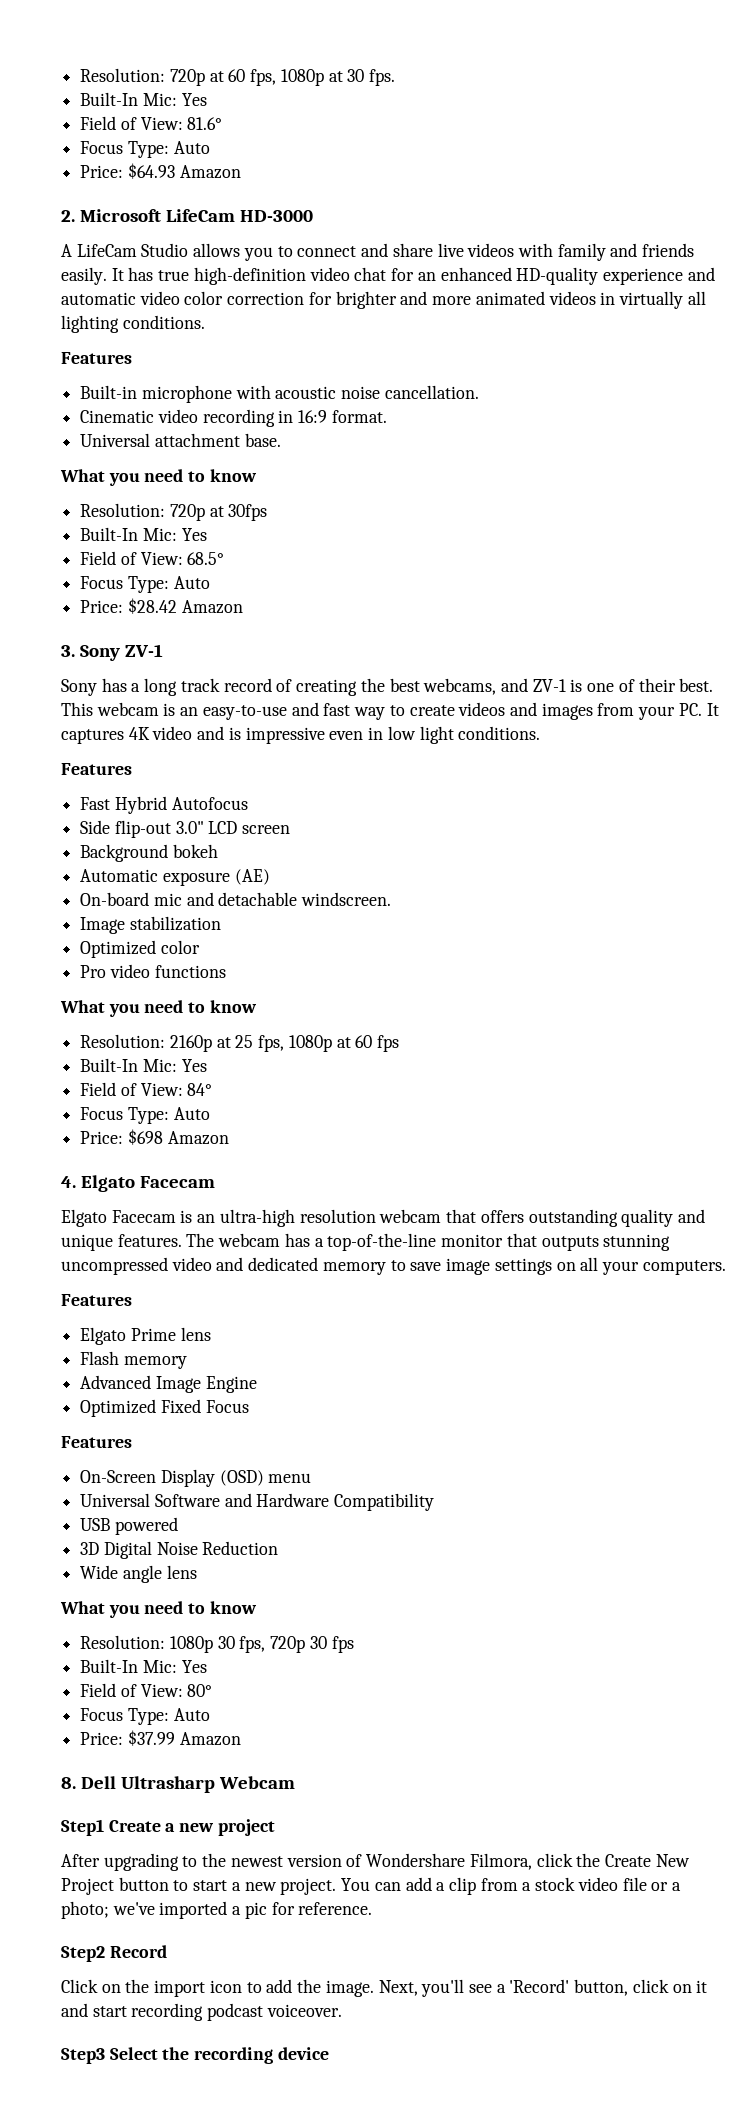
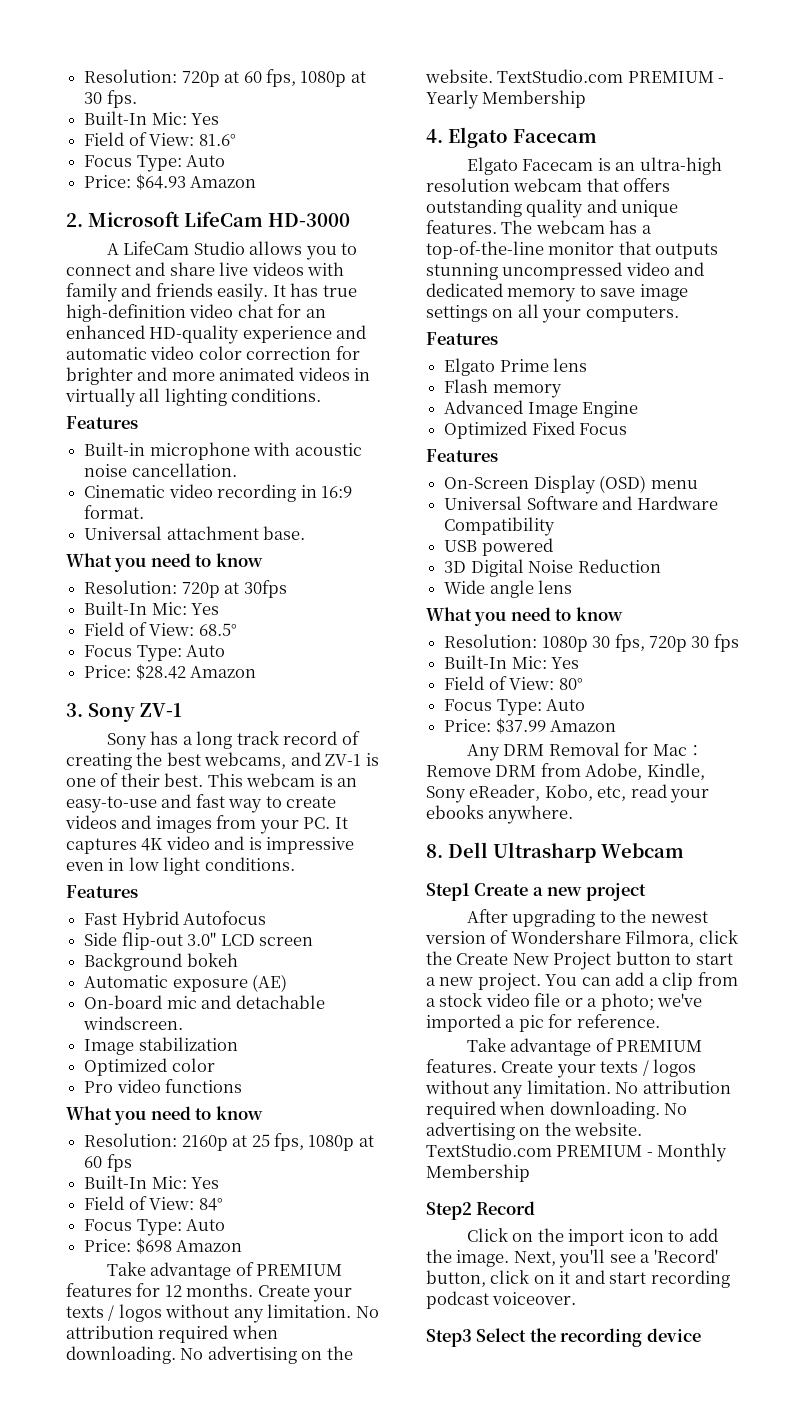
+ Take advantage of PREMIUM features for 12 months. Create your texts / logos without any limitation. No attribution required when downloading. No advertising on the website. TextStudio.com PREMIUM - Yearly Membership
+ Any DRM Removal for Mac：Remove DRM from Adobe, Kindle, Sony eReader, Kobo, etc, read your ebooks anywhere.
+ Take advantage of PREMIUM features. Create your texts / logos without any limitation. No attribution required when downloading. No advertising on the website. TextStudio.com PREMIUM - Monthly Membership

